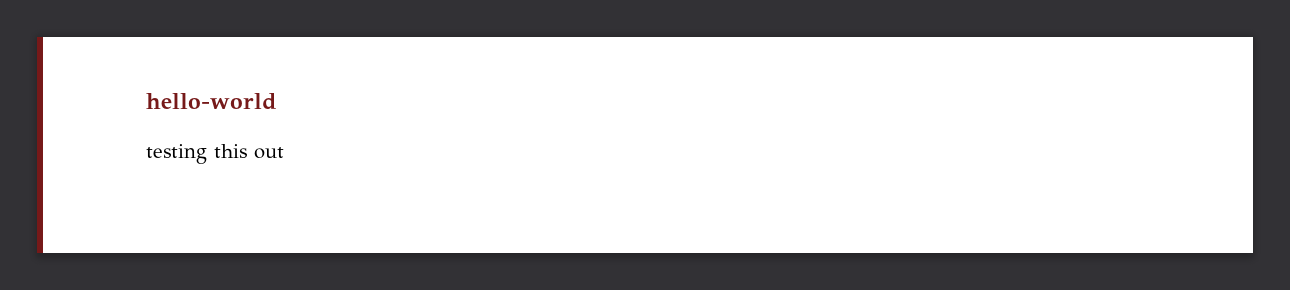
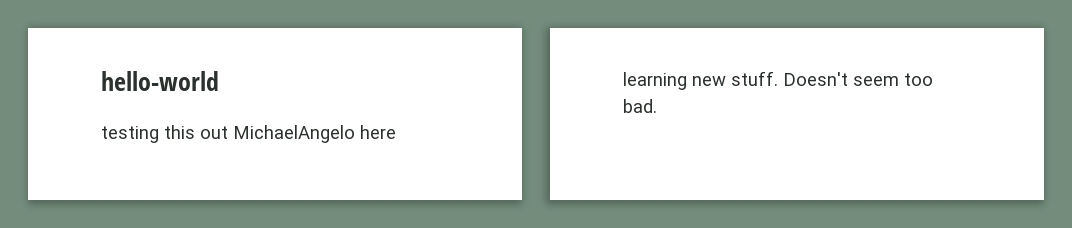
- testing this out
+ testing this out MichaelAngelo here learning new stuff. Doesn't seem too bad.

